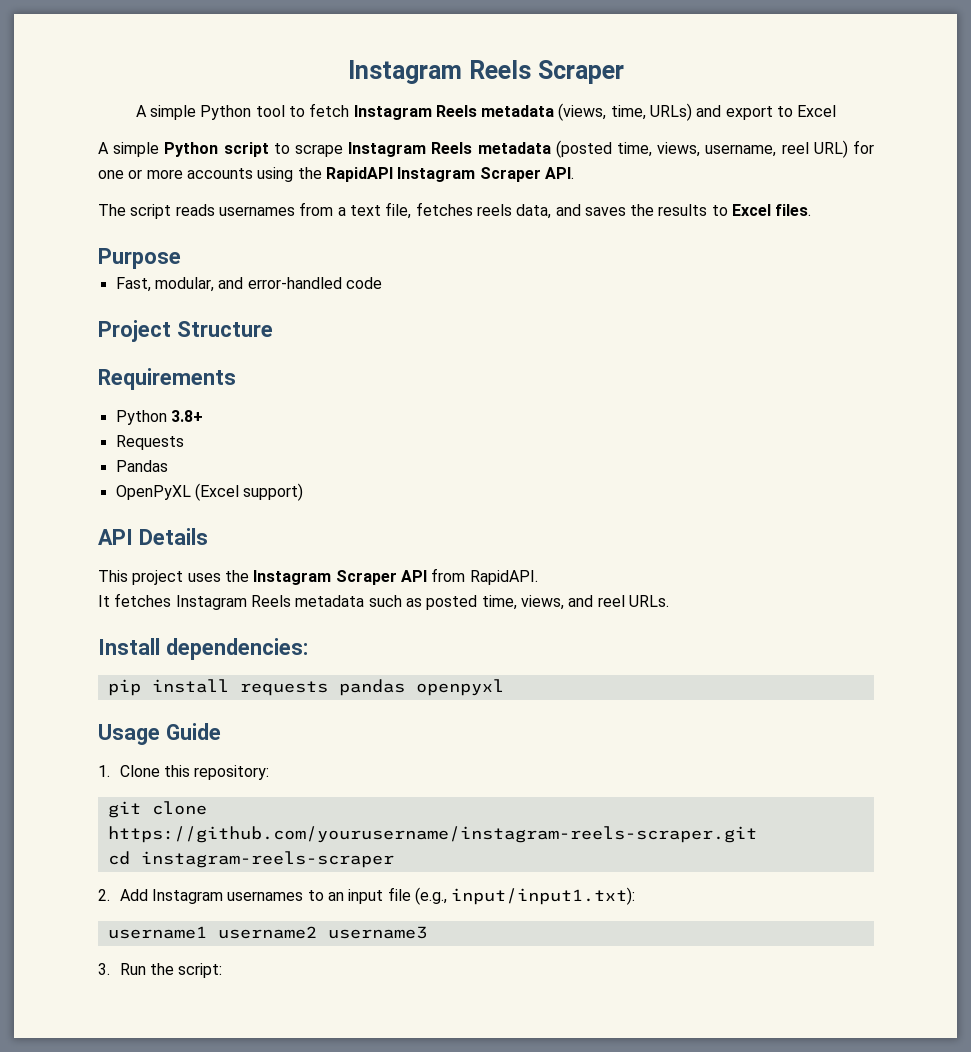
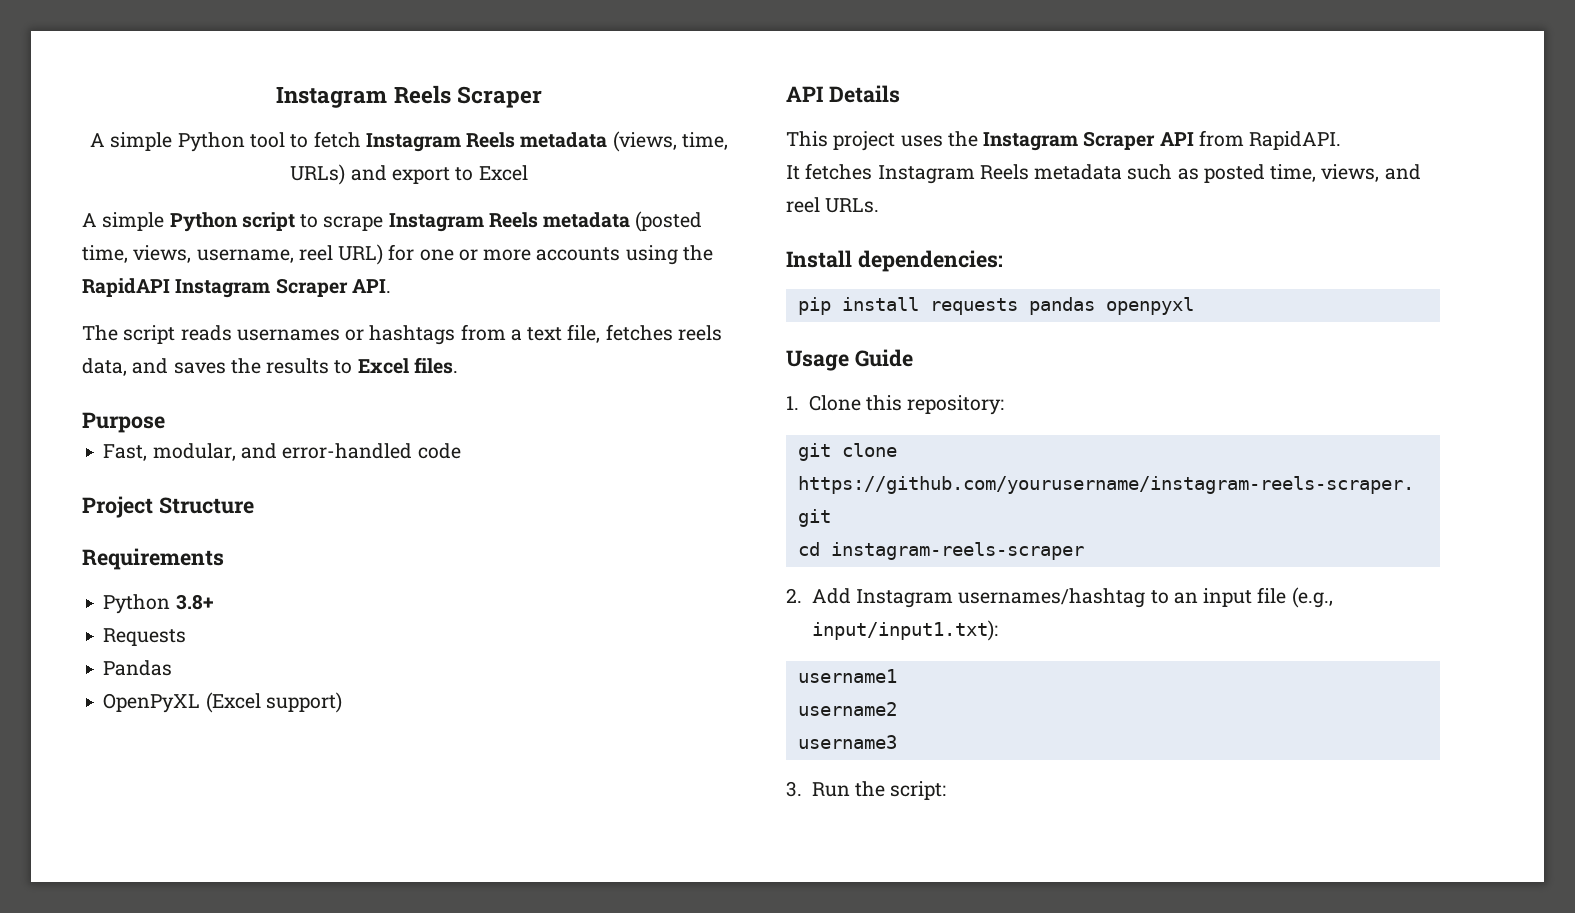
- The script reads usernames from a text file, fetches reels data, and saves the results to Excel files.
+ The script reads usernames or hashtags from a text file, fetches reels data, and saves the results to Excel files.
- 2. Add Instagram usernames to an input file (e.g., input/input1.txt):
+ 2. Add Instagram usernames/hashtag to an input file (e.g., input/input1.txt):
- username1 username2 username3
+ username1
+ username2
+ username3

